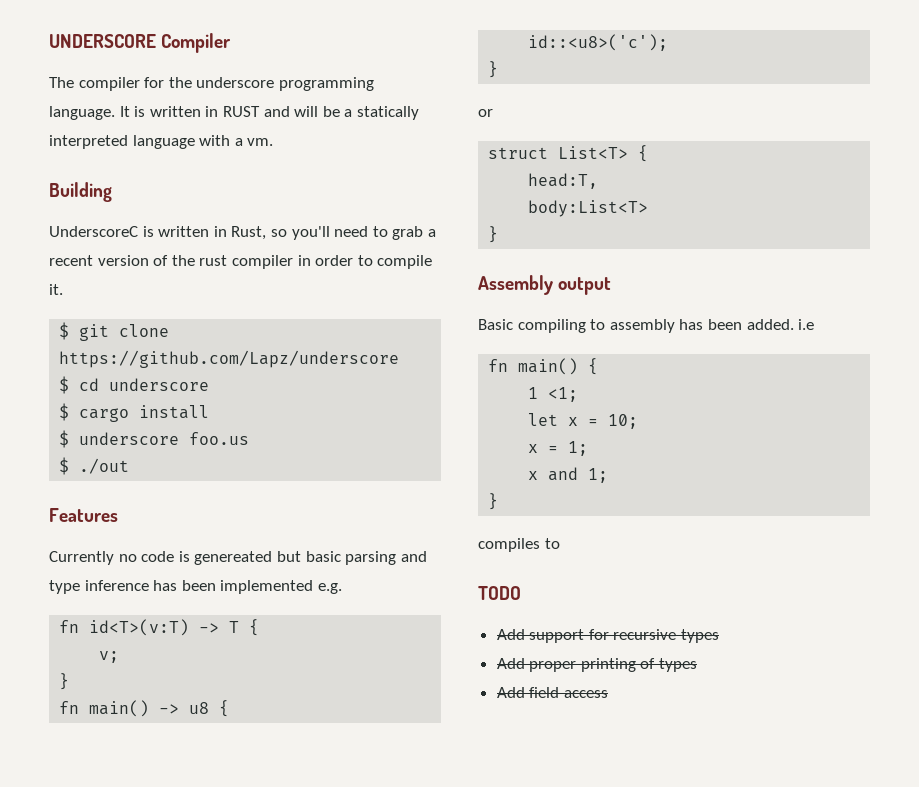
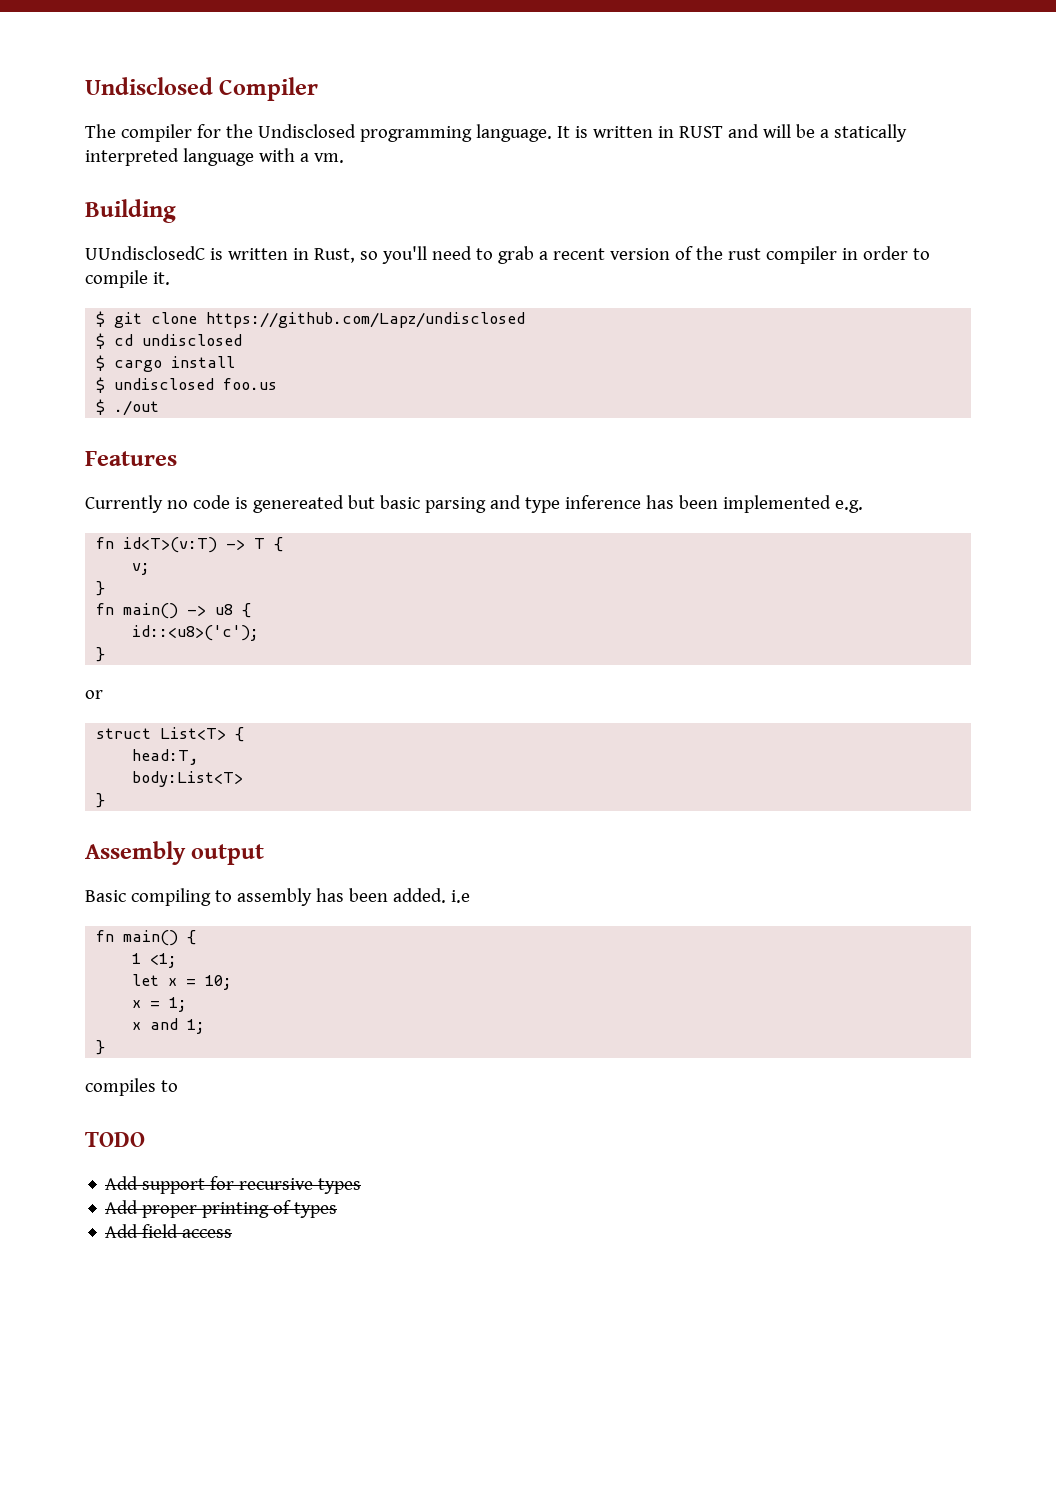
- UNDERSCORE Compiler
+ Undisclosed Compiler
- The compiler for the underscore programming language.
+ The compiler for the Undisclosed programming language.
- UnderscoreC is written in Rust, so you'll need to grab a recent version of the rust compiler in order to compile it.
+ UUndisclosedC is written in Rust, so you'll need to grab a recent version of the rust compiler in order to compile it.
- $ git clone https://github.com/Lapz/underscore
+ $ git clone https://github.com/Lapz/undisclosed
- $ cd underscore
+ $ cd undisclosed
- $ underscore foo.us
+ $ undisclosed foo.us

